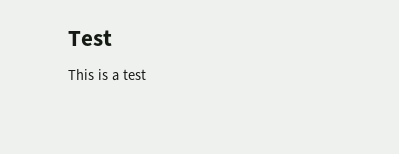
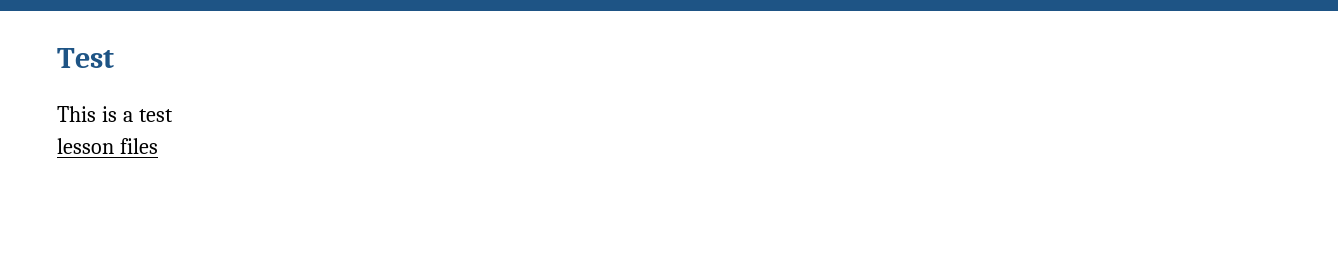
+ lesson files

